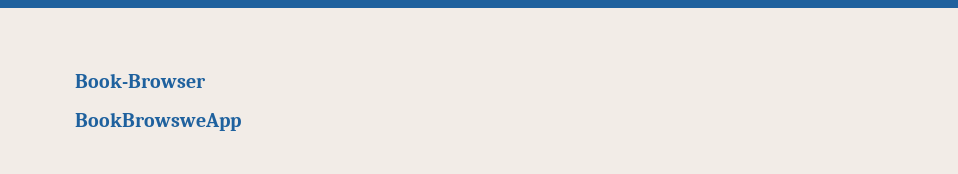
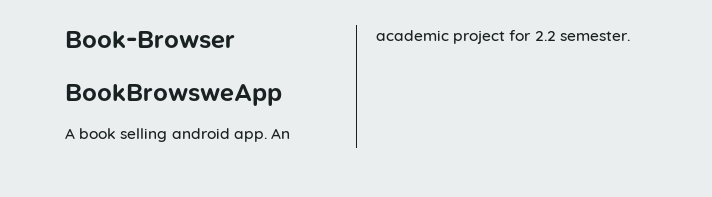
+ A book selling android app. An academic project for 2.2 semester.

